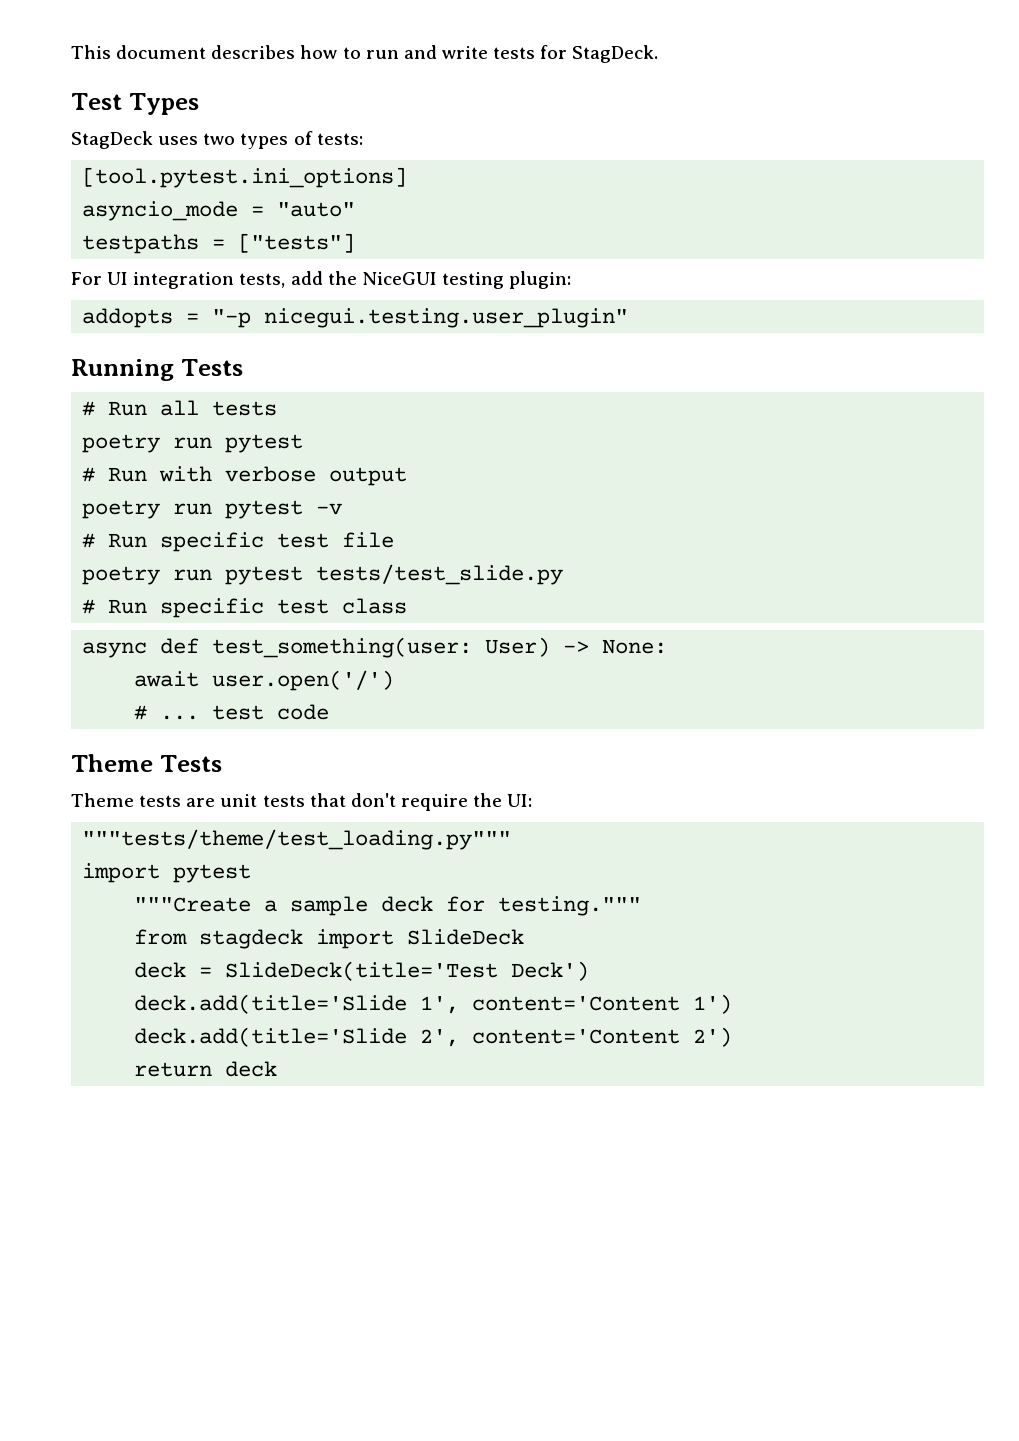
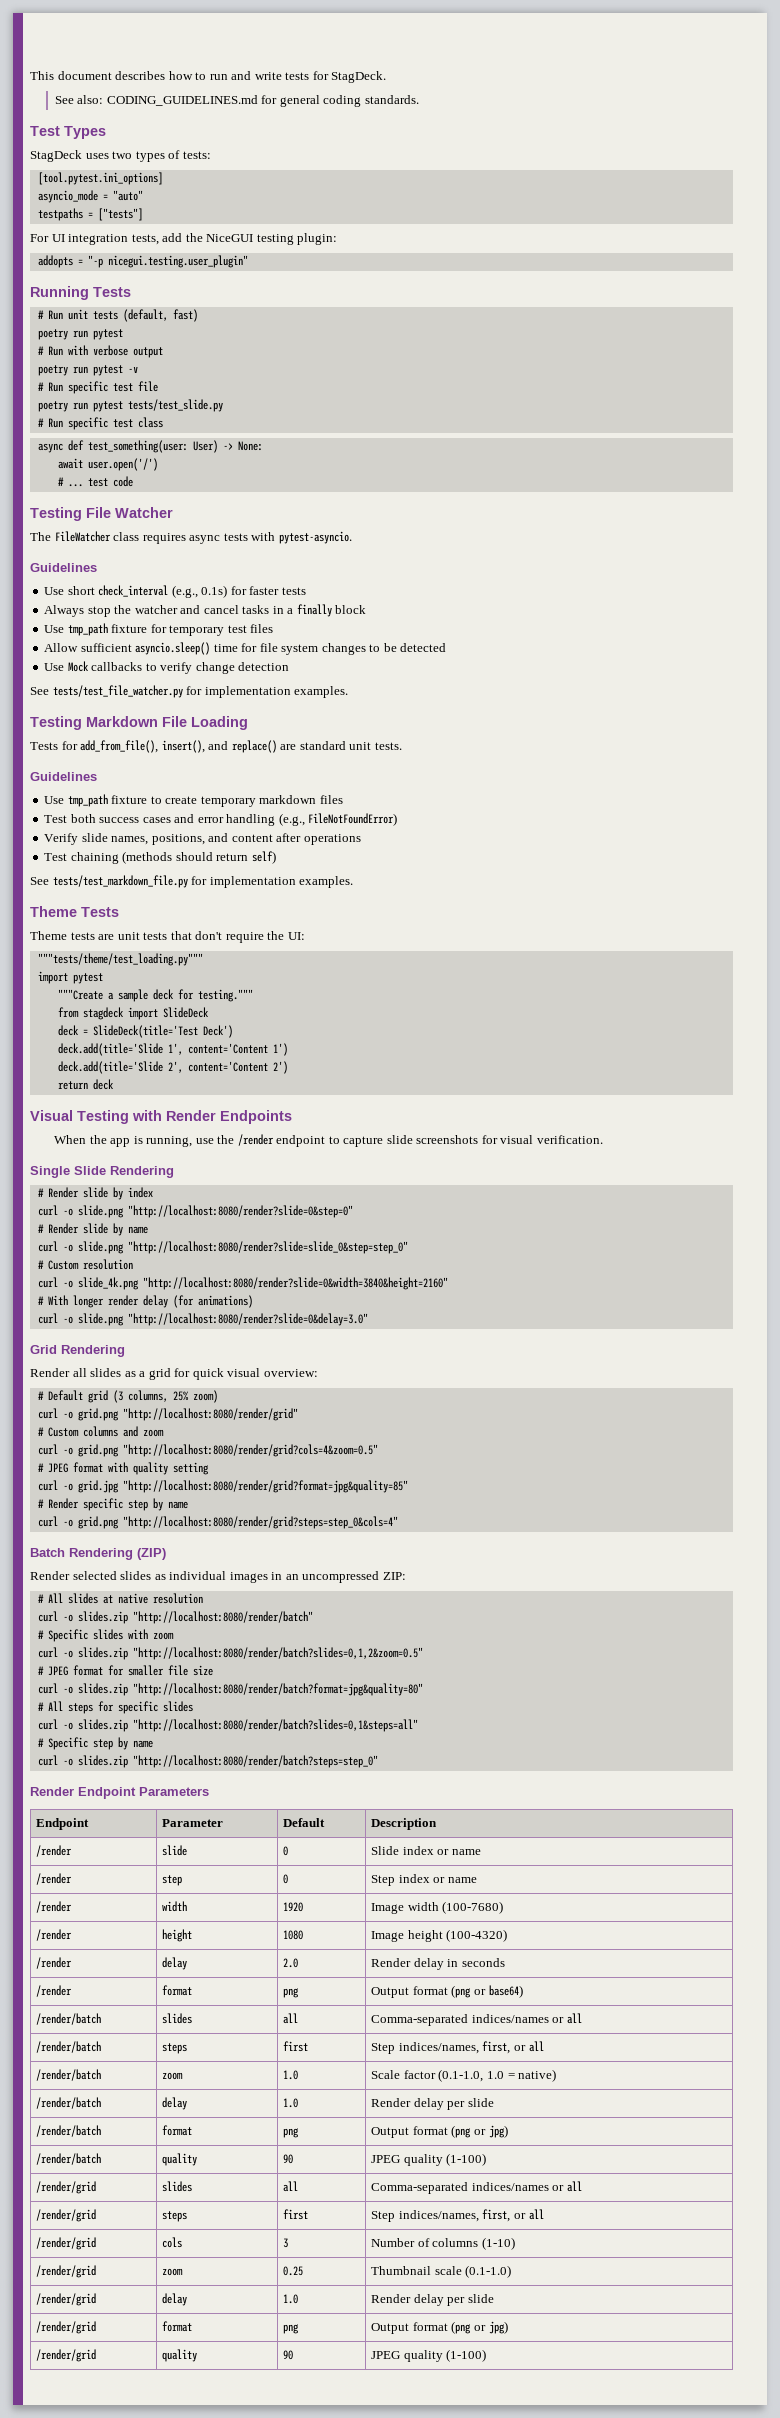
+ See also: CODING_GUIDELINES.md for general coding standards.
- # Run all tests
+ # Run unit tests (default, fast)
+ Testing File Watcher
+ The FileWatcher class requires async tests with pytest-asyncio.
+ Guidelines
+ Use short check_interval (e.g., 0.1s) for faster tests
+ Always stop the watcher and cancel tasks in a finally block
+ Use tmp_path fixture for temporary test files
+ Allow sufficient asyncio.sleep() time for file system changes to be detected
+ Use Mock callbacks to verify change detection
+ See tests/test_file_watcher.py for implementation examples.
+ Testing Markdown File Loading
+ Tests for add_from_file(), insert(), and replace() are standard unit tests.
+ Guidelines
+ Use tmp_path fixture to create temporary markdown files
+ Test both success cases and error handling (e.g., FileNotFoundError)
+ Verify slide names, positions, and content after operations
+ Test chaining (methods should return self)
+ See tests/test_markdown_file.py for implementation examples.
+ Visual Testing with Render Endpoints
+ When the app is running, use the /render endpoint to capture slide screenshots for visual verification.
+ Single Slide Rendering
+ # Render slide by index
+ curl -o slide.png "http://localhost:8080/render?slide=0&step=0"
+ # Render slide by name
+ curl -o slide.png "http://localhost:8080/render?slide=slide_0&step=step_0"
+ # Custom resolution
+ curl -o slide_4k.png "http://localhost:8080/render?slide=0&width=3840&height=2160"
+ # With longer render delay (for animations)
+ curl -o slide.png "http://localhost:8080/render?slide=0&delay=3.0"
+ Grid Rendering
+ Render all slides as a grid for quick visual overview:
+ # Default grid (3 columns, 25% zoom)
+ curl -o grid.png "http://localhost:8080/render/grid"
+ # Custom columns and zoom
+ curl -o grid.png "http://localhost:8080/render/grid?cols=4&zoom=0.5"
+ # JPEG format with quality setting
+ curl -o grid.jpg "http://localhost:8080/render/grid?format=jpg&quality=85"
+ # Render specific step by name
+ curl -o grid.png "http://localhost:8080/render/grid?steps=step_0&cols=4"
+ Batch Rendering (ZIP)
+ Render selected slides as individual images in an uncompressed ZIP:
+ # All slides at native resolution
+ curl -o slides.zip "http://localhost:8080/render/batch"
+ # Specific slides with zoom
+ curl -o slides.zip "http://localhost:8080/render/batch?slides=0,1,2&zoom=0.5"
+ # JPEG format for smaller file size
+ curl -o slides.zip "http://localhost:8080/render/batch?format=jpg&quality=80"
+ # All steps for specific slides
+ curl -o slides.zip "http://localhost:8080/render/batch?slides=0,1&steps=all"
+ # Specific step by name
+ curl -o slides.zip "http://localhost:8080/render/batch?steps=step_0"
+ Render Endpoint Parameters
+ Endpoint | Parameter | Default | Description
+ /render | slide | 0 | Slide index or name
+ /render | step | 0 | Step index or name
+ /render | width | 1920 | Image width (100-7680)
+ /render | height | 1080 | Image height (100-4320)
+ /render | delay | 2.0 | Render delay in seconds
+ /render | format | png | Output format (png or base64)
+ /render/batch | slides | all | Comma-separated indices/names or all
+ /render/batch | steps | first | Step indices/names, first, or all
+ /render/batch | zoom | 1.0 | Scale factor (0.1-1.0, 1.0 = native)
+ /render/batch | delay | 1.0 | Render delay per slide
+ /render/batch | format | png | Output format (png or jpg)
+ /render/batch | quality | 90 | JPEG quality (1-100)
+ /render/grid | slides | all | Comma-separated indices/names or all
+ /render/grid | steps | first | Step indices/names, first, or all
+ /render/grid | cols | 3 | Number of columns (1-10)
+ /render/grid | zoom | 0.25 | Thumbnail scale (0.1-1.0)
+ /render/grid | delay | 1.0 | Render delay per slide
+ /render/grid | format | png | Output format (png or jpg)
+ /render/grid | quality | 90 | JPEG quality (1-100)

